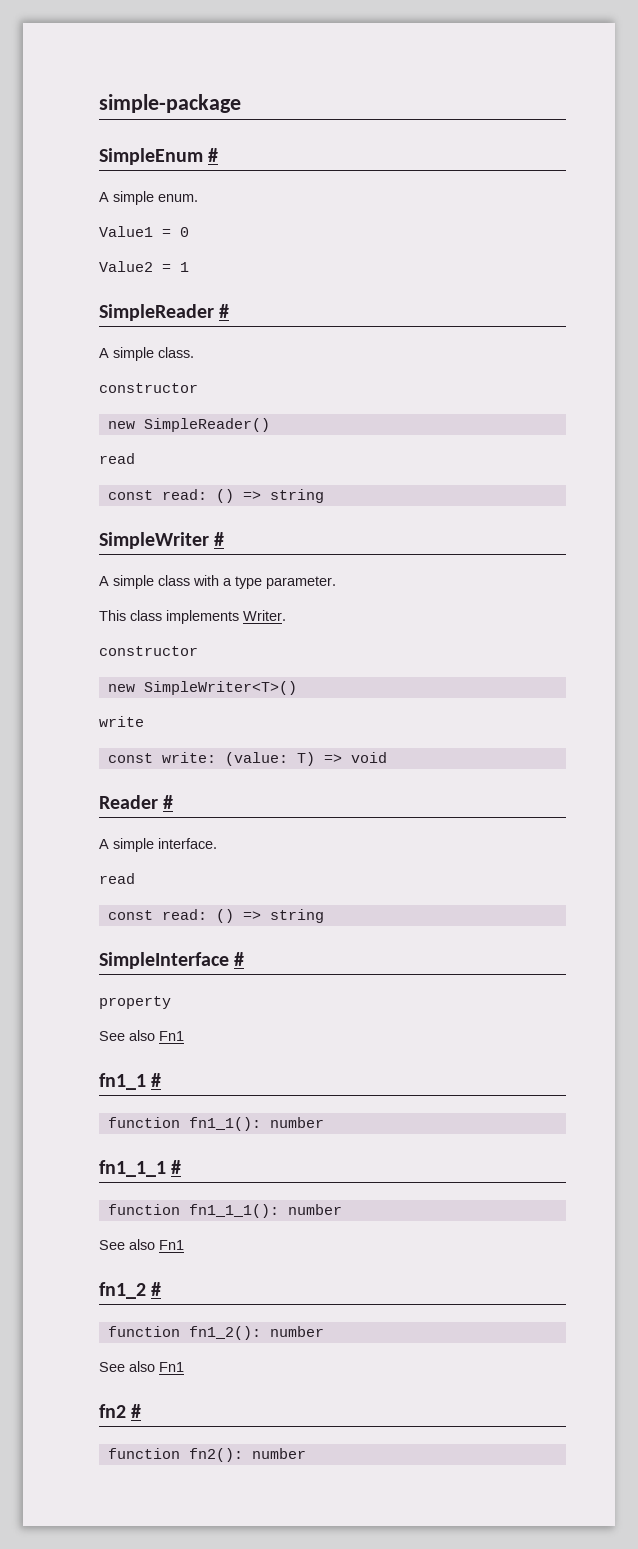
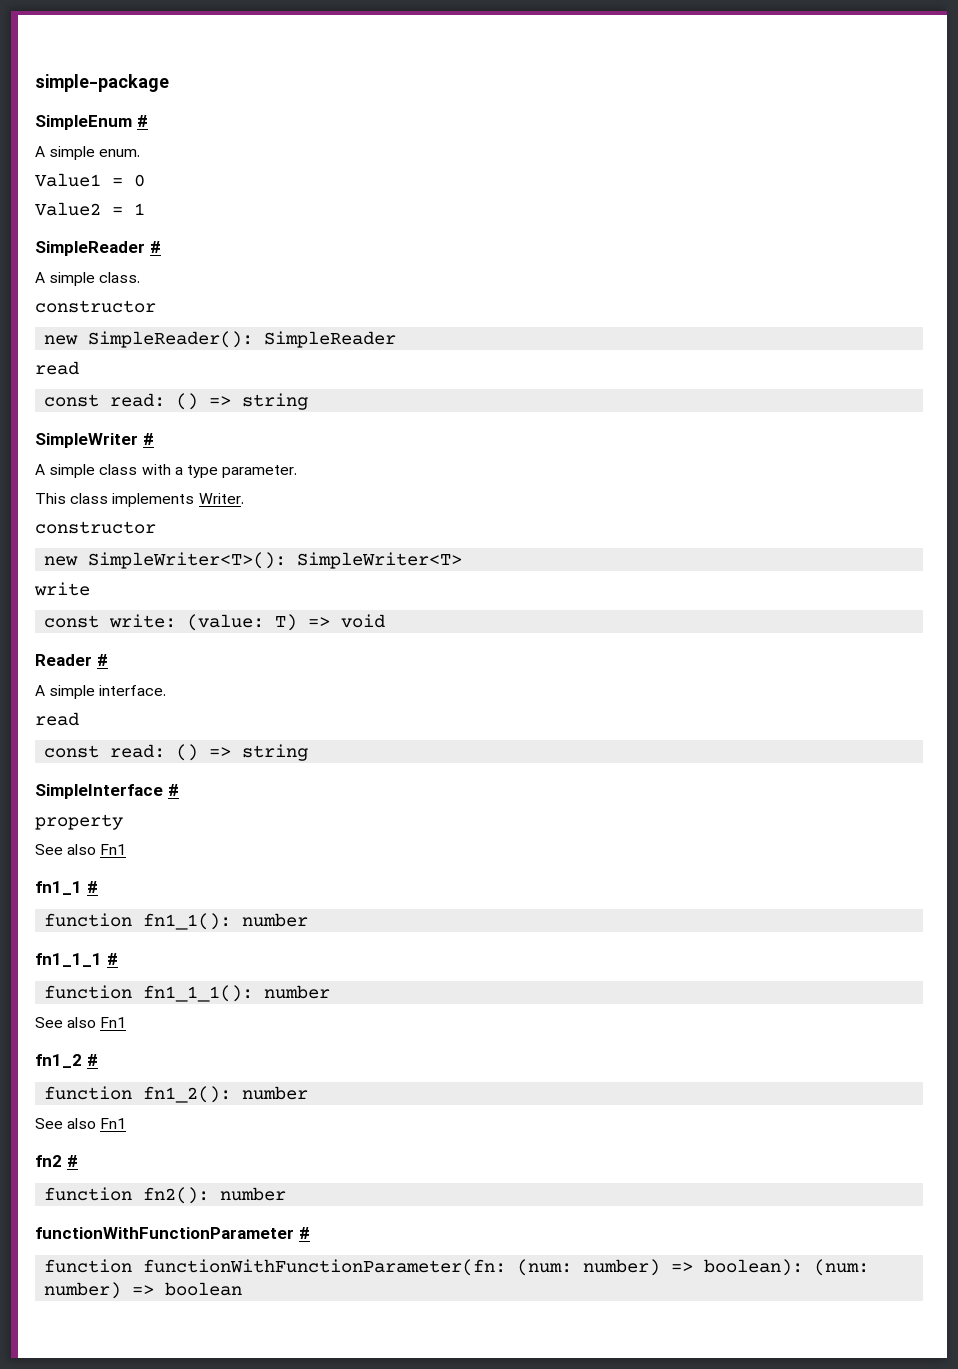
- new SimpleReader()
+ new SimpleReader(): SimpleReader
- new SimpleWriter<T>()
+ new SimpleWriter<T>(): SimpleWriter<T>
+ functionWithFunctionParameter #
+ function functionWithFunctionParameter(fn: (num: number) => boolean): (num: number) => boolean

